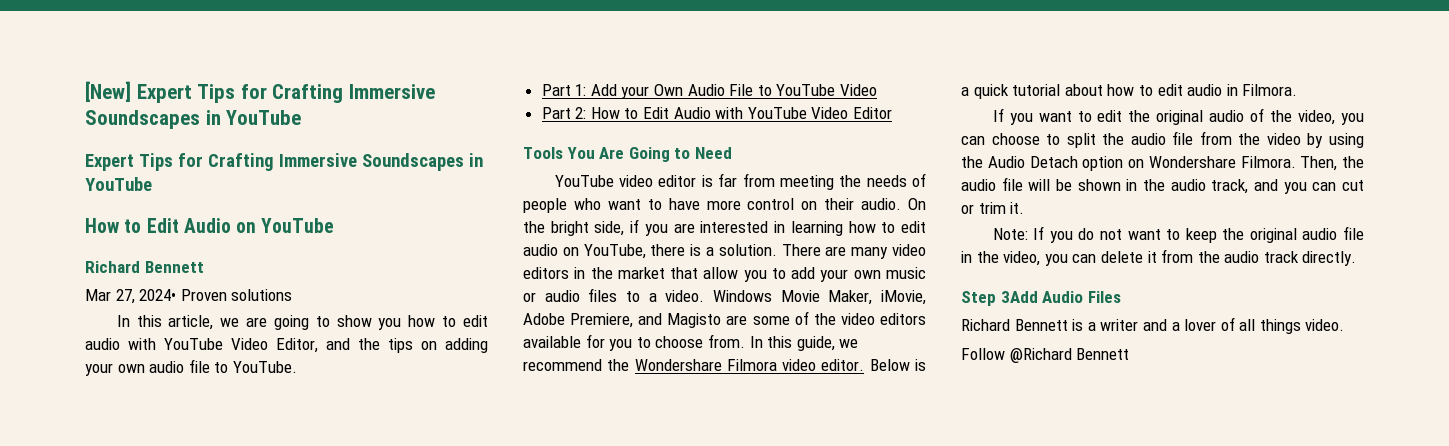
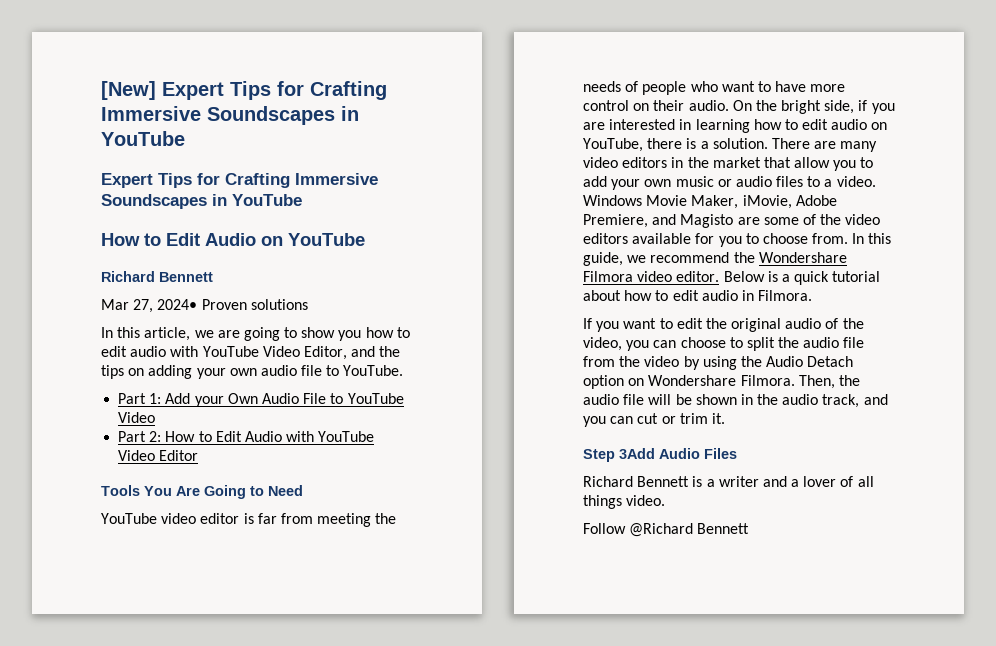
- Note: If you do not want to keep the original audio file in the video, you can delete it from the audio track directly.

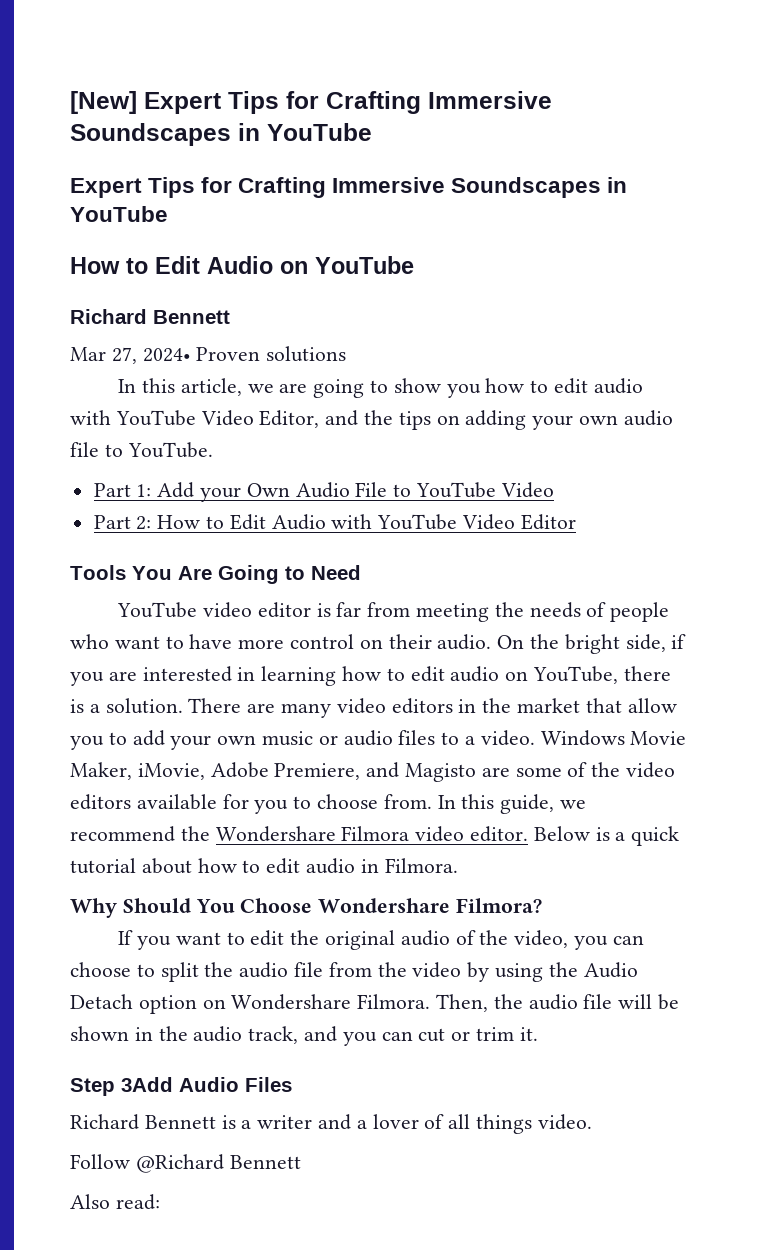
+ Why Should You Choose Wondershare Filmora?
+ Also read:

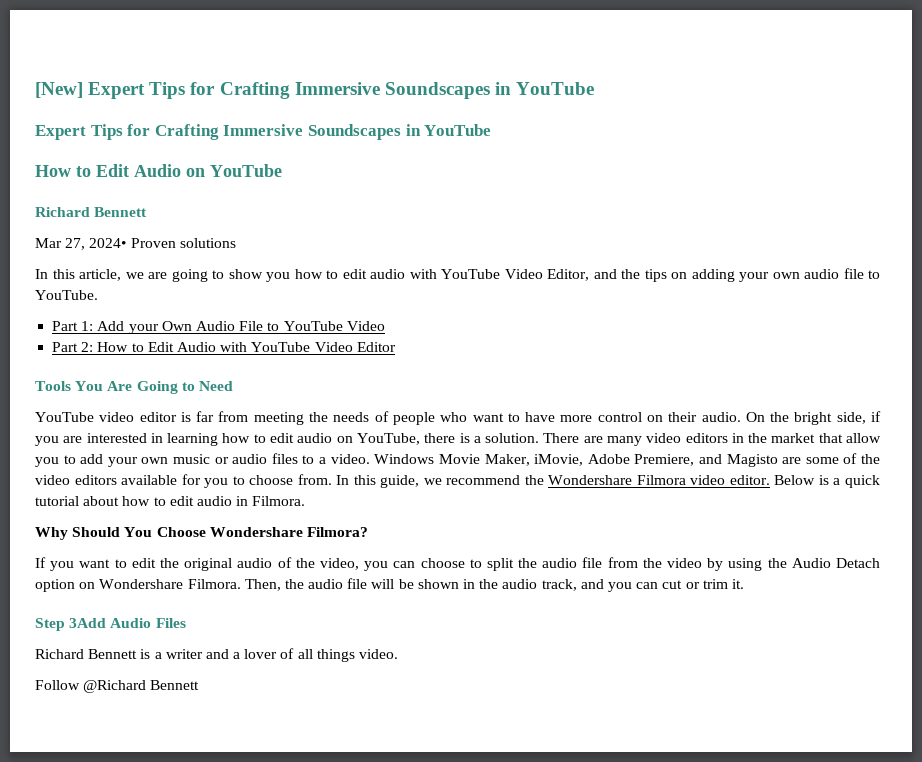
- Also read:

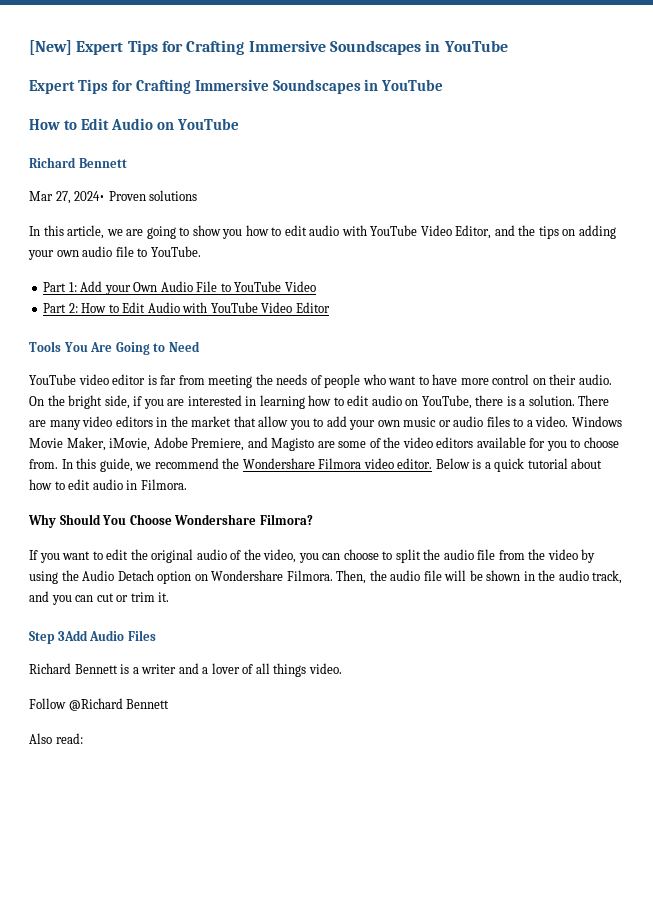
+ Also read:

